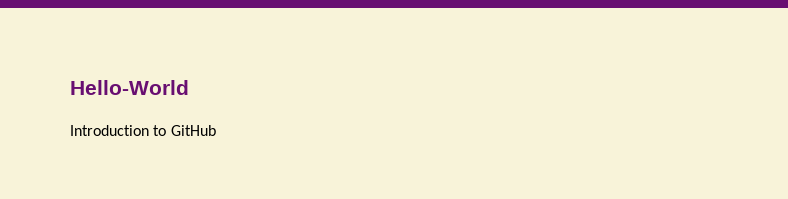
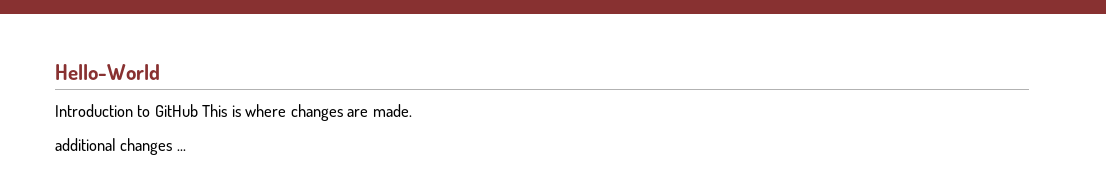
- Introduction to GitHub
+ Introduction to GitHub This is where changes are made.
+ additional changes ...

